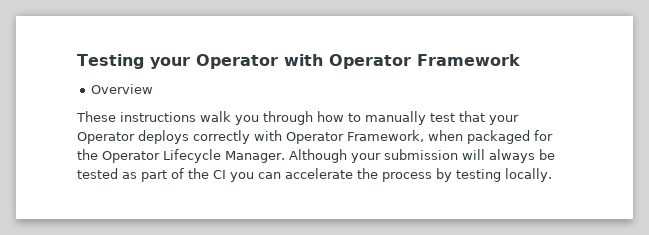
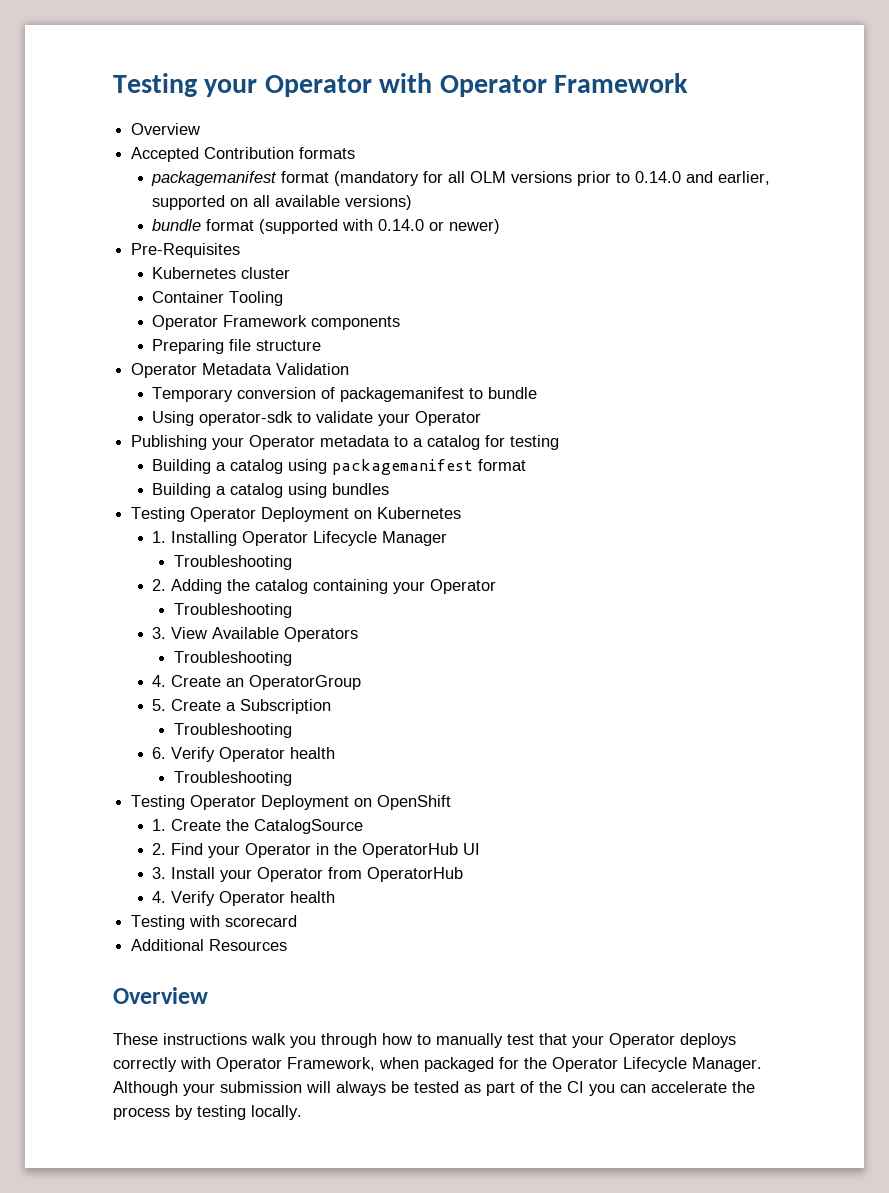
+ Accepted Contribution formats
+ packagemanifest format (mandatory for all OLM versions prior to 0.14.0 and earlier, supported on all available versions)
+ bundle format (supported with 0.14.0 or newer)
+ Pre-Requisites
+ Kubernetes cluster
+ Container Tooling
+ Operator Framework components
+ Preparing file structure
+ Operator Metadata Validation
+ Temporary conversion of packagemanifest to bundle
+ Using operator-sdk to validate your Operator
+ Publishing your Operator metadata to a catalog for testing
+ Building a catalog using packagemanifest format
+ Building a catalog using bundles
+ Testing Operator Deployment on Kubernetes
+ 1. Installing Operator Lifecycle Manager
+ Troubleshooting
+ 2. Adding the catalog containing your Operator
+ Troubleshooting
+ 3. View Available Operators
+ Troubleshooting
+ 4. Create an OperatorGroup
+ 5. Create a Subscription
+ Troubleshooting
+ 6. Verify Operator health
+ Troubleshooting
+ Testing Operator Deployment on OpenShift
+ 1. Create the CatalogSource
+ 2. Find your Operator in the OperatorHub UI
+ 3. Install your Operator from OperatorHub
+ 4. Verify Operator health
+ Testing with scorecard
+ Additional Resources
+ Overview

